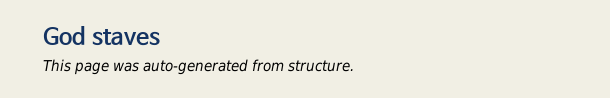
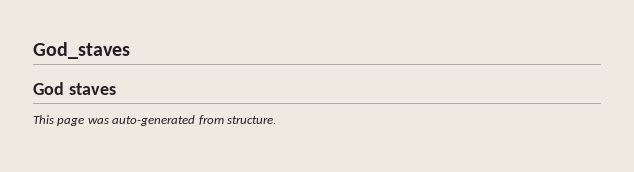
+ God_staves

